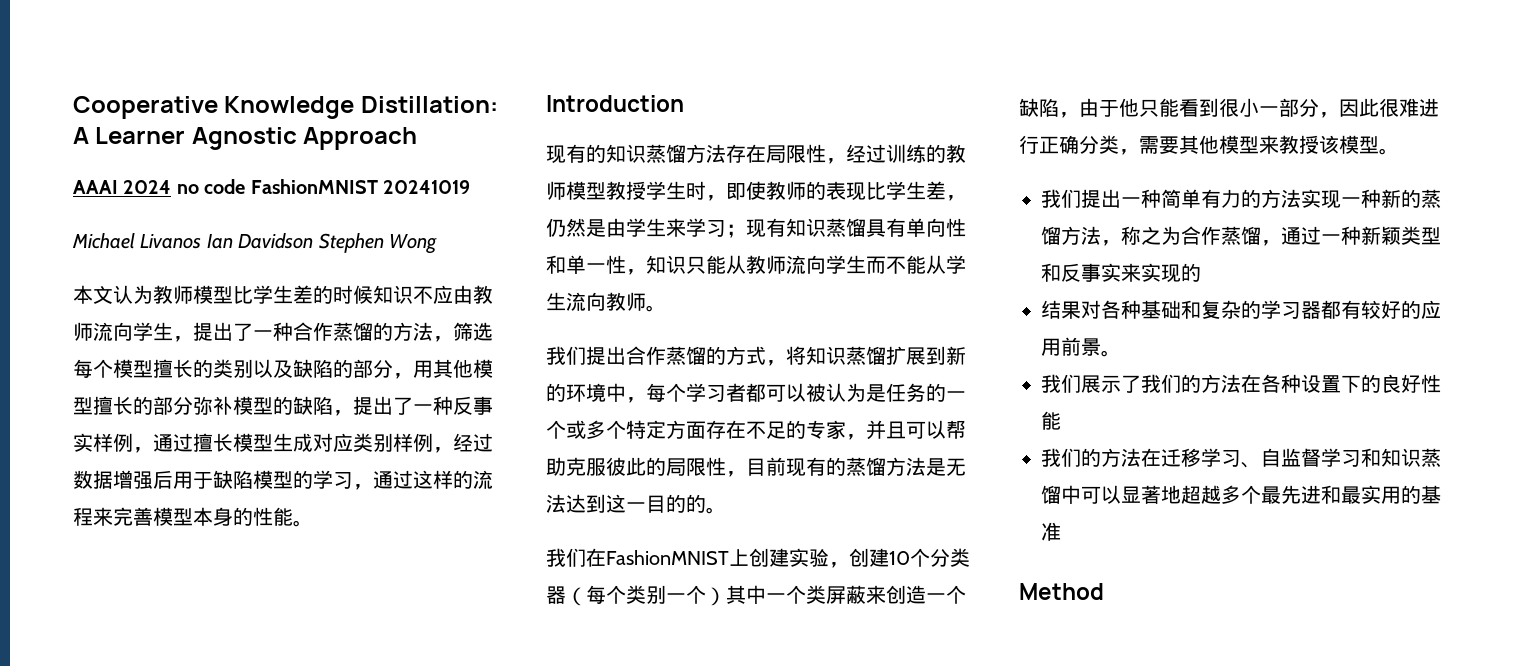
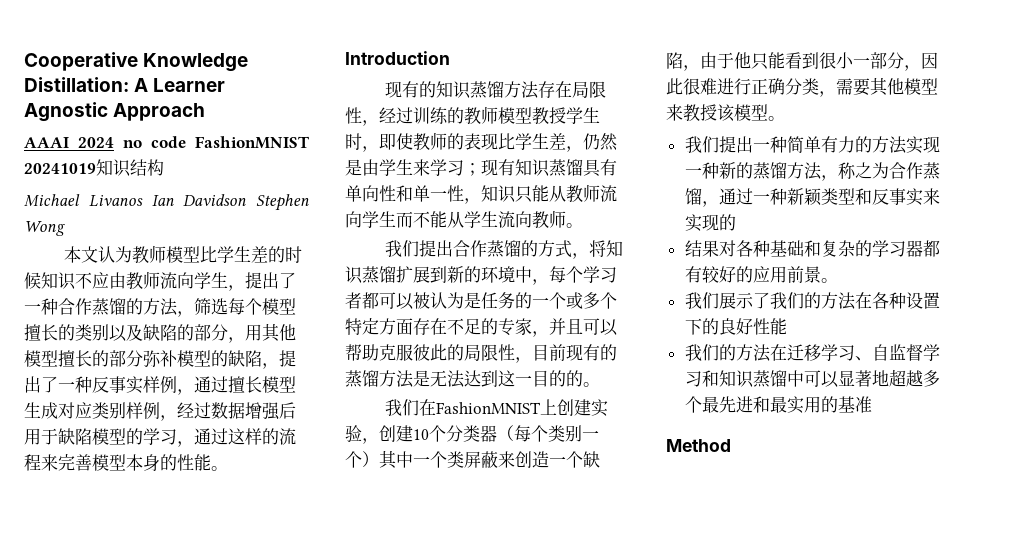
- AAAI 2024 no code FashionMNIST 20241019
+ AAAI 2024 no code FashionMNIST 20241019知识结构

